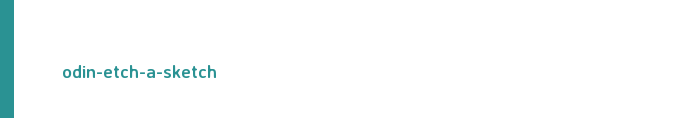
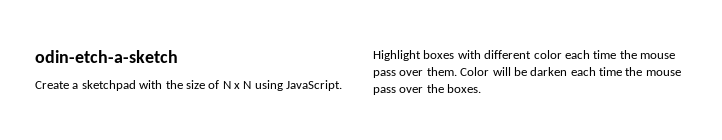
+ Create a sketchpad with the size of N x N using JavaScript. Highlight boxes with different color each time the mouse pass over them. Color will be darken each time the mouse pass over the boxes.

